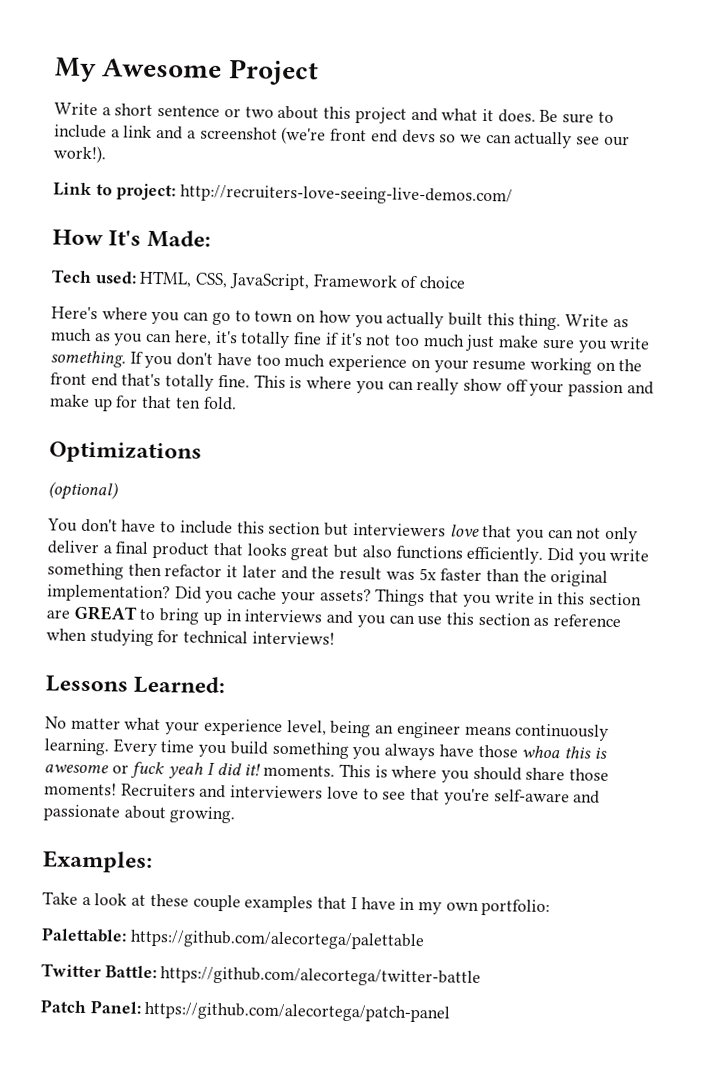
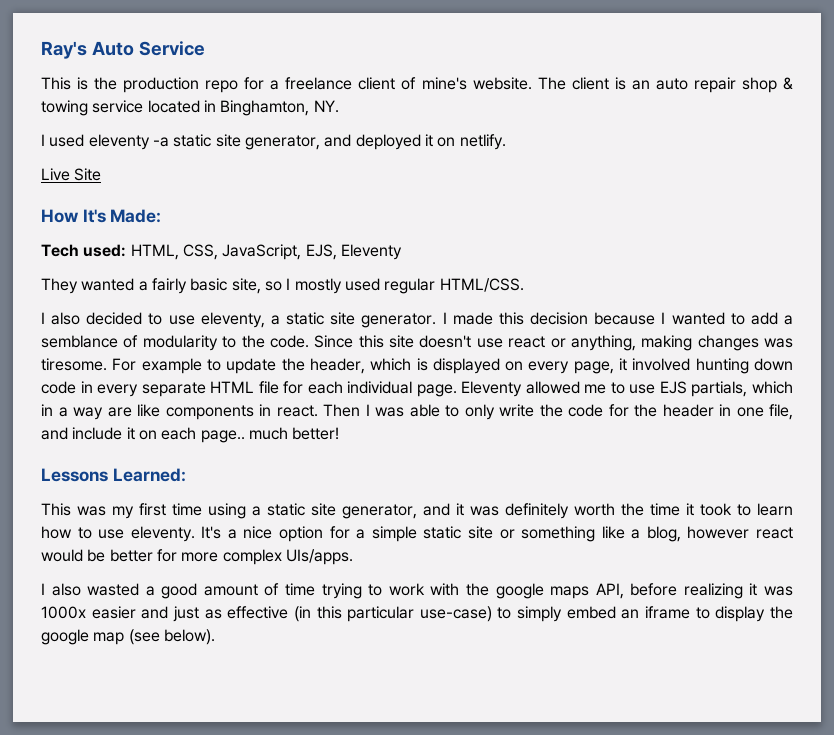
- My Awesome Project
- Write a short sentence or two about this project and what it does. Be sure to include a link and a screenshot (we're front end devs so we can actually see our work!).
- Link to project: http://recruiters-love-seeing-live-demos.com/
+ Ray's Auto Service
+ This is the production repo for a freelance client of mine's website. The client is an auto repair shop & towing service located in Binghamton, NY.
+ I used eleventy -a static site generator, and deployed it on netlify.
+ Live Site
- Tech used: HTML, CSS, JavaScript, Framework of choice
- Here's where you can go to town on how you actually built this thing. Write as much as you can here, it's totally fine if it's not too much just make sure you write something. If you don't have too much experience on your resume working on the front end that's totally fine. This is where you can really show off your passion and make up for that ten fold.
- Optimizations
- (optional)
- You don't have to include this section but interviewers love that you can not only deliver a final product that looks great but also functions efficiently. Did you write something then refactor it later and the result was 5x faster than the original implementation? Did you cache your assets? Things that you write in this section are GREAT to bring up in interviews and you can use this section as reference when studying for technical interviews!
+ Tech used: HTML, CSS, JavaScript, EJS, Eleventy
+ They wanted a fairly basic site, so I mostly used regular HTML/CSS.
+ I also decided to use eleventy, a static site generator. I made this decision because I wanted to add a semblance of modularity to the code. Since this site doesn't use react or anything, making changes was tiresome. For example to update the header, which is displayed on every page, it involved hunting down code in every separate HTML file for each individual page. Eleventy allowed me to use EJS partials, which in a way are like components in react. Then I was able to only write the code for the header in one file, and include it on each page.. much better!
  Lessons Learned:
- No matter what your experience level, being an engineer means continuously learning. Every time you build something you always have those whoa this is awesome or fuck yeah I did it! moments. This is where you should share those moments! Recruiters and interviewers love to see that you're self-aware and passionate about growing.
- Examples:
- Take a look at these couple examples that I have in my own portfolio:
- Palettable: https://github.com/alecortega/palettable
- Twitter Battle: https://github.com/alecortega/twitter-battle
- Patch Panel: https://github.com/alecortega/patch-panel
+ This was my first time using a static site generator, and it was definitely worth the time it took to learn how to use eleventy. It's a nice option for a simple static site or something like a blog, however react would be better for more complex UIs/apps.
+ I also wasted a good amount of time trying to work with the google maps API, before realizing it was 1000x easier and just as effective (in this particular use-case) to simply embed an iframe to display the google map (see below).

